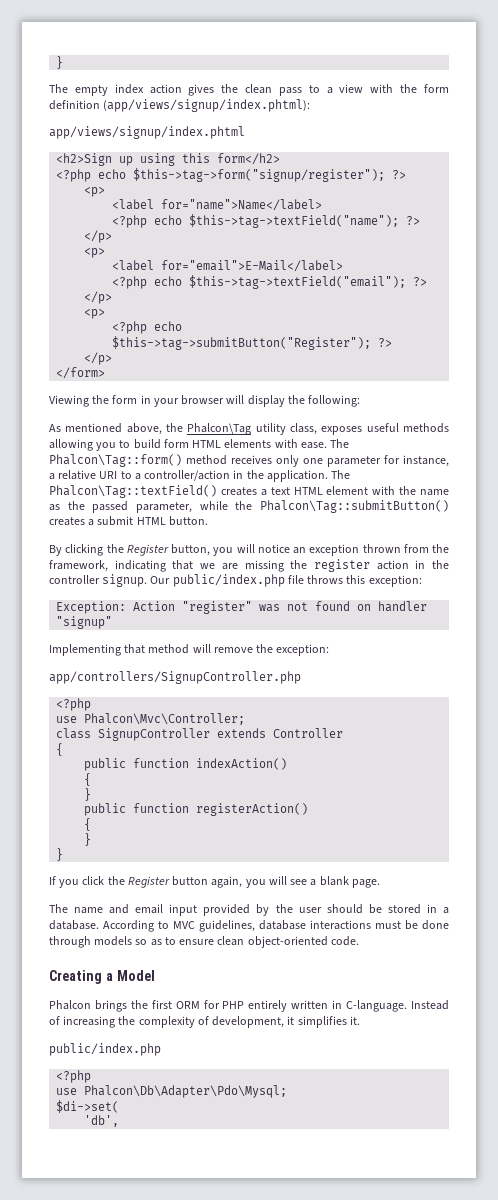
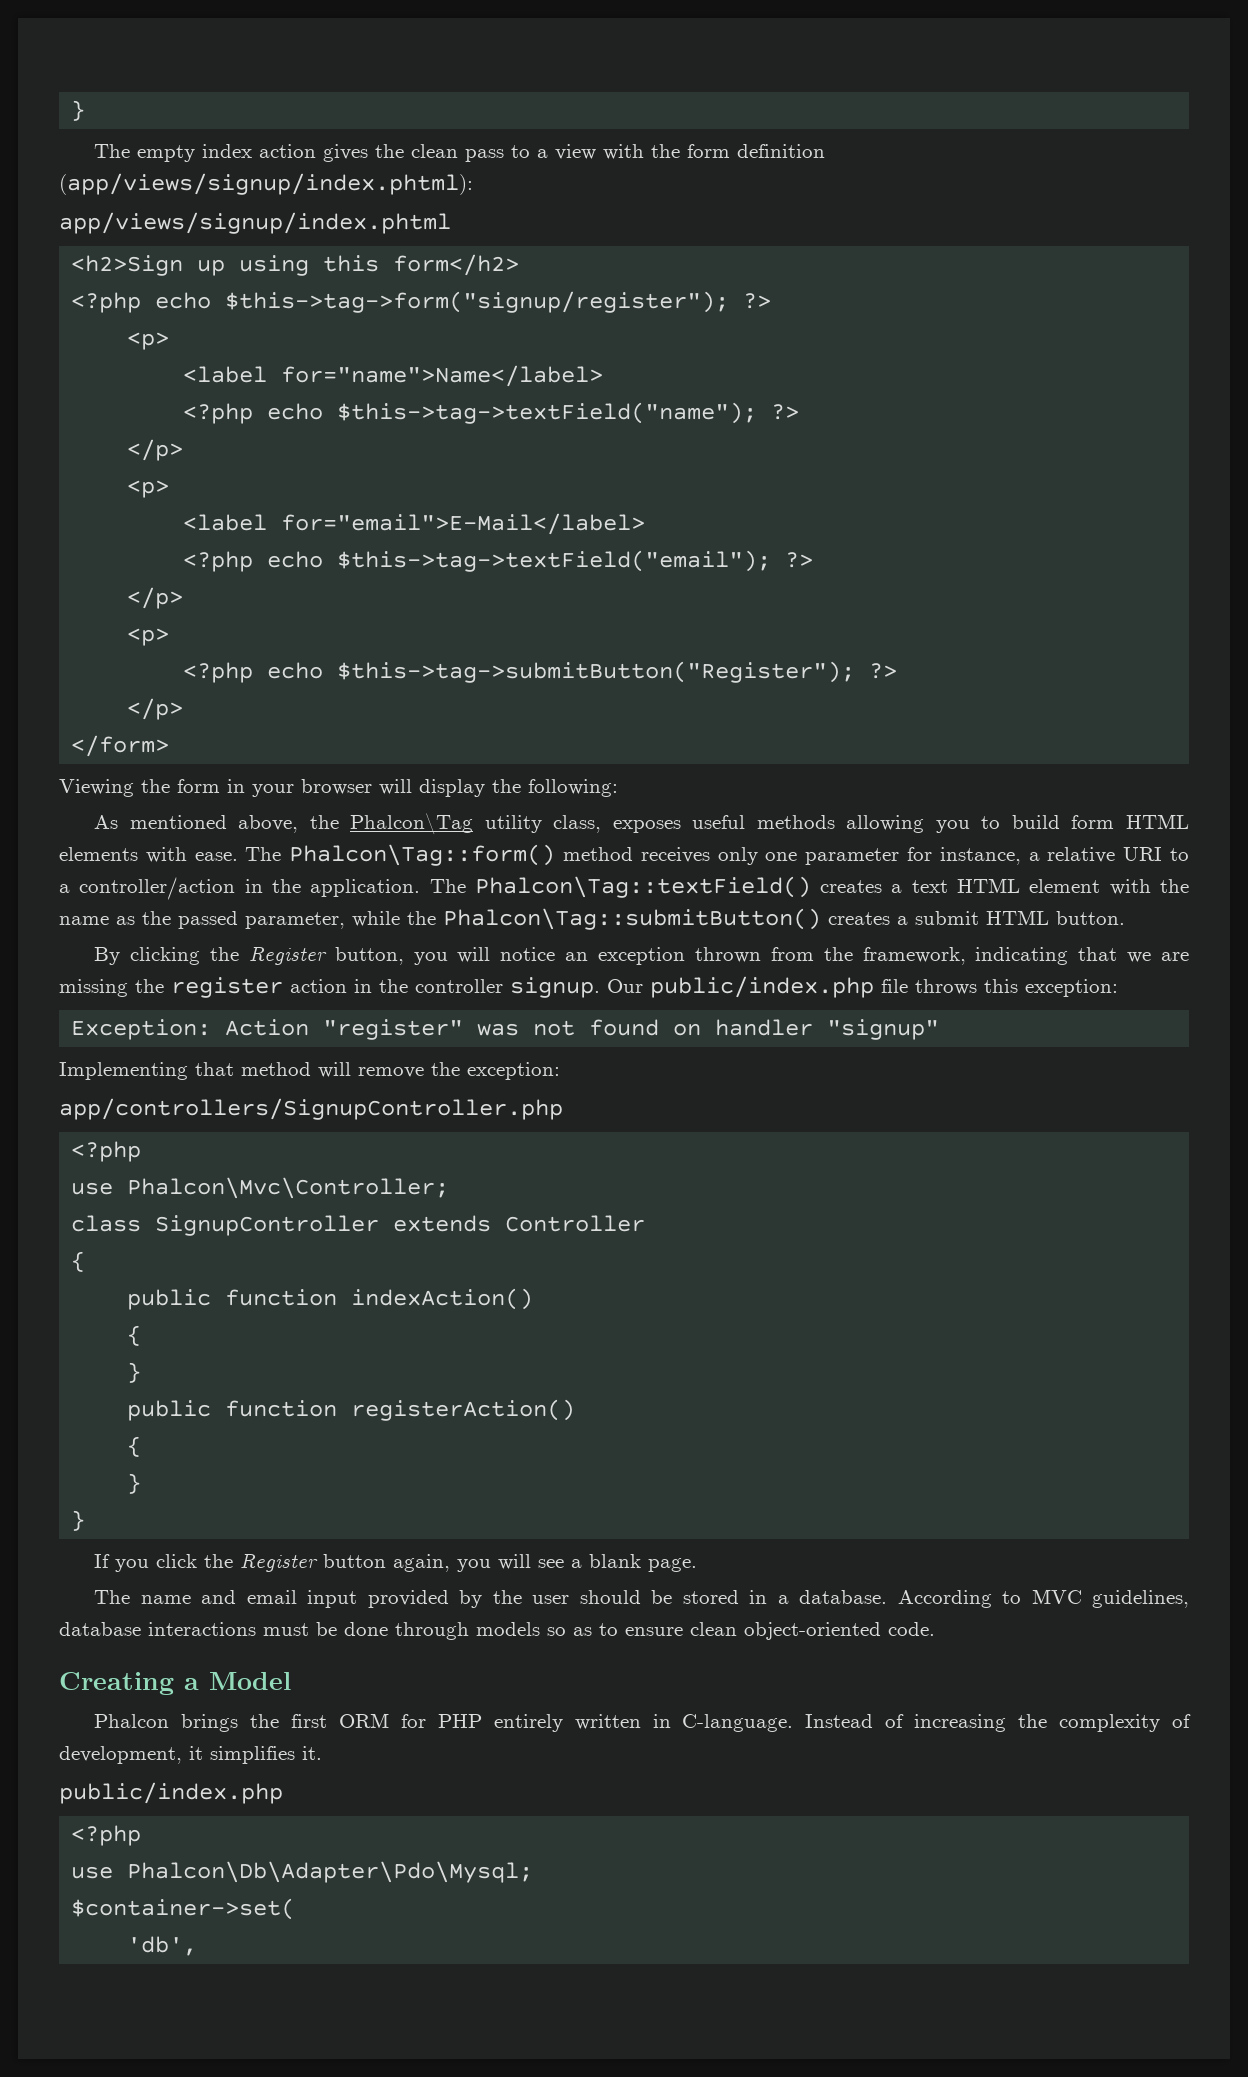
- $di->set(
+ $container->set(

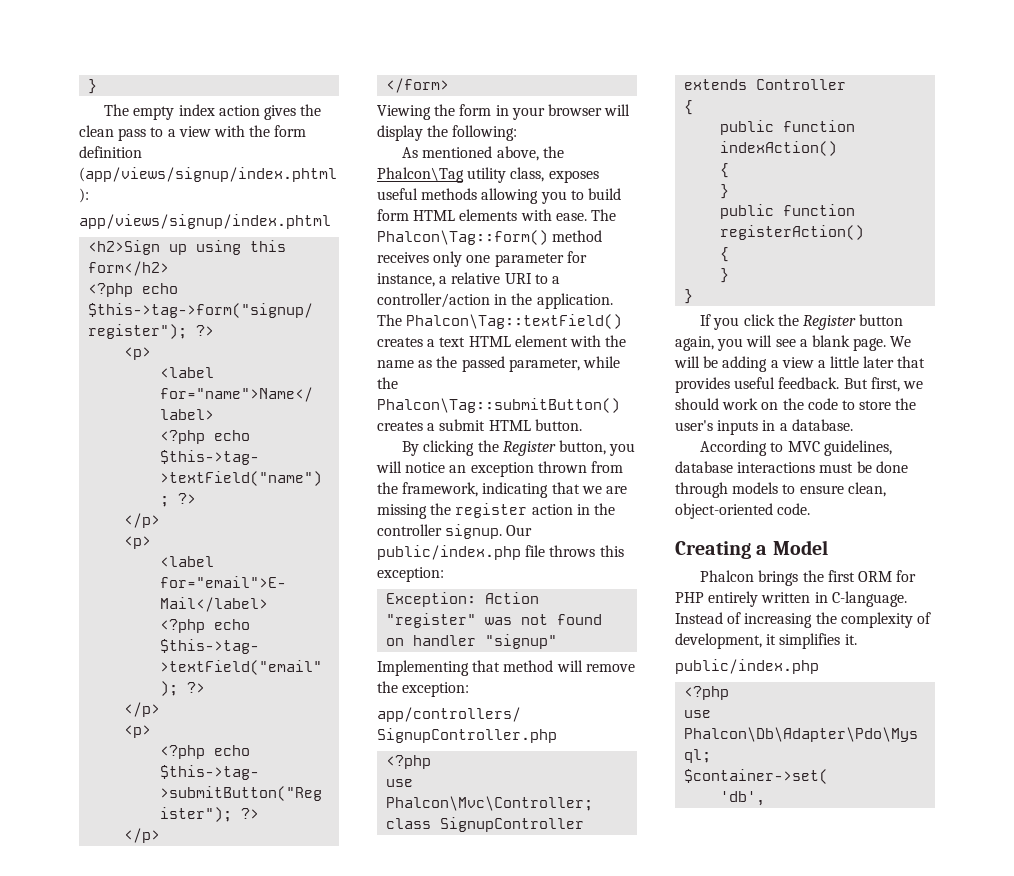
- If you click the Register button again, you will see a blank page.
- The name and email input provided by the user should be stored in a database. According to MVC guidelines, database interactions must be done through models so as to ensure clean object-oriented code.
+ If you click the Register button again, you will see a blank page. We will be adding a view a little later that provides useful feedback. But first, we should work on the code to store the user's inputs in a database.
+ According to MVC guidelines, database interactions must be done through models to ensure clean, object-oriented code.

